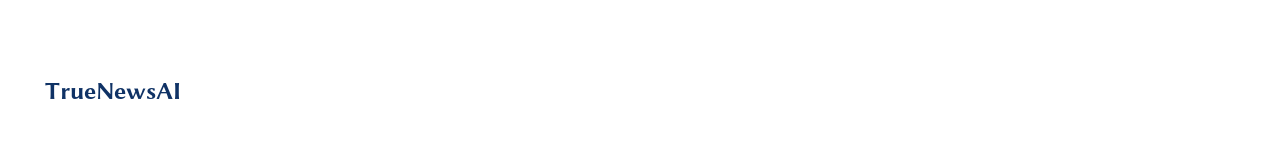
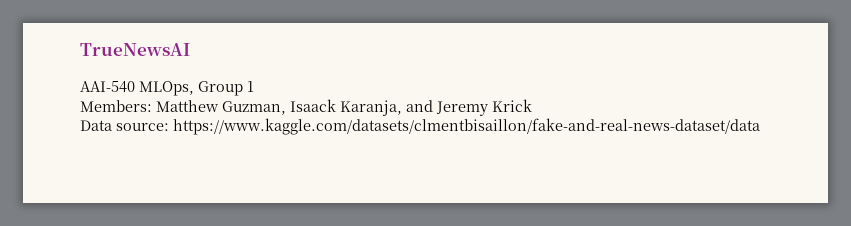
+ AAI-540 MLOps, Group 1
+ Members: Matthew Guzman, Isaack Karanja, and Jeremy Krick
+ Data source: https://www.kaggle.com/datasets/clmentbisaillon/fake-and-real-news-dataset/data

